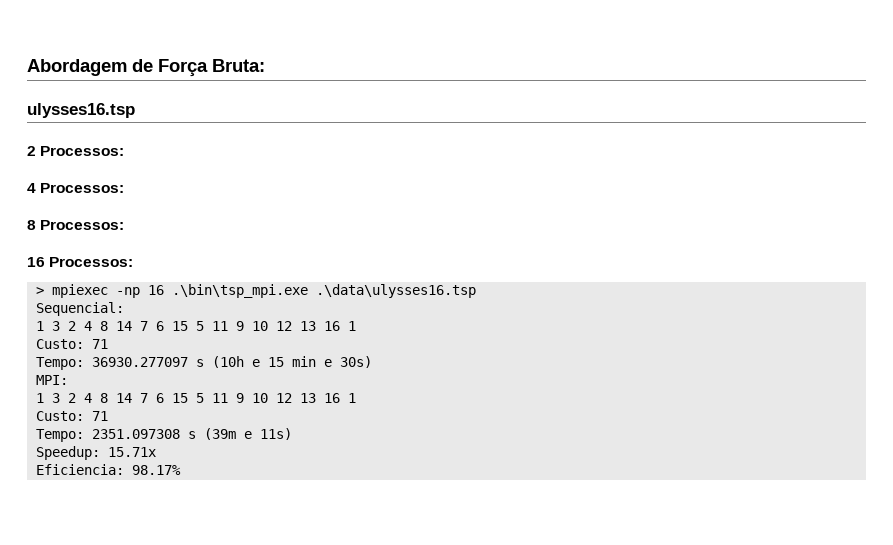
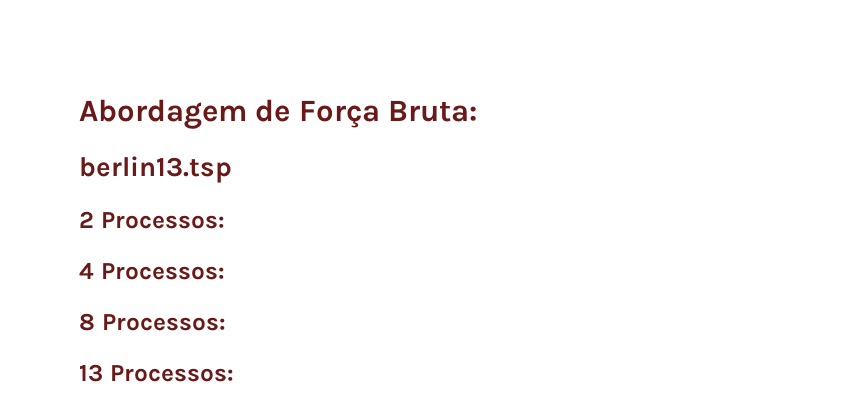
- ulysses16.tsp
+ berlin13.tsp
- 16 Processos:
- > mpiexec -np 16 .\bin\tsp_mpi.exe .\data\ulysses16.tsp
- Sequencial:
- 1 3 2 4 8 14 7 6 15 5 11 9 10 12 13 16 1
- Custo: 71
- Tempo: 36930.277097 s (10h e 15 min e 30s)
- MPI:
- 1 3 2 4 8 14 7 6 15 5 11 9 10 12 13 16 1
- Custo: 71
- Tempo: 2351.097308 s (39m e 11s)
- Speedup: 15.71x
- Eficiencia: 98.17%
+ 13 Processos:

